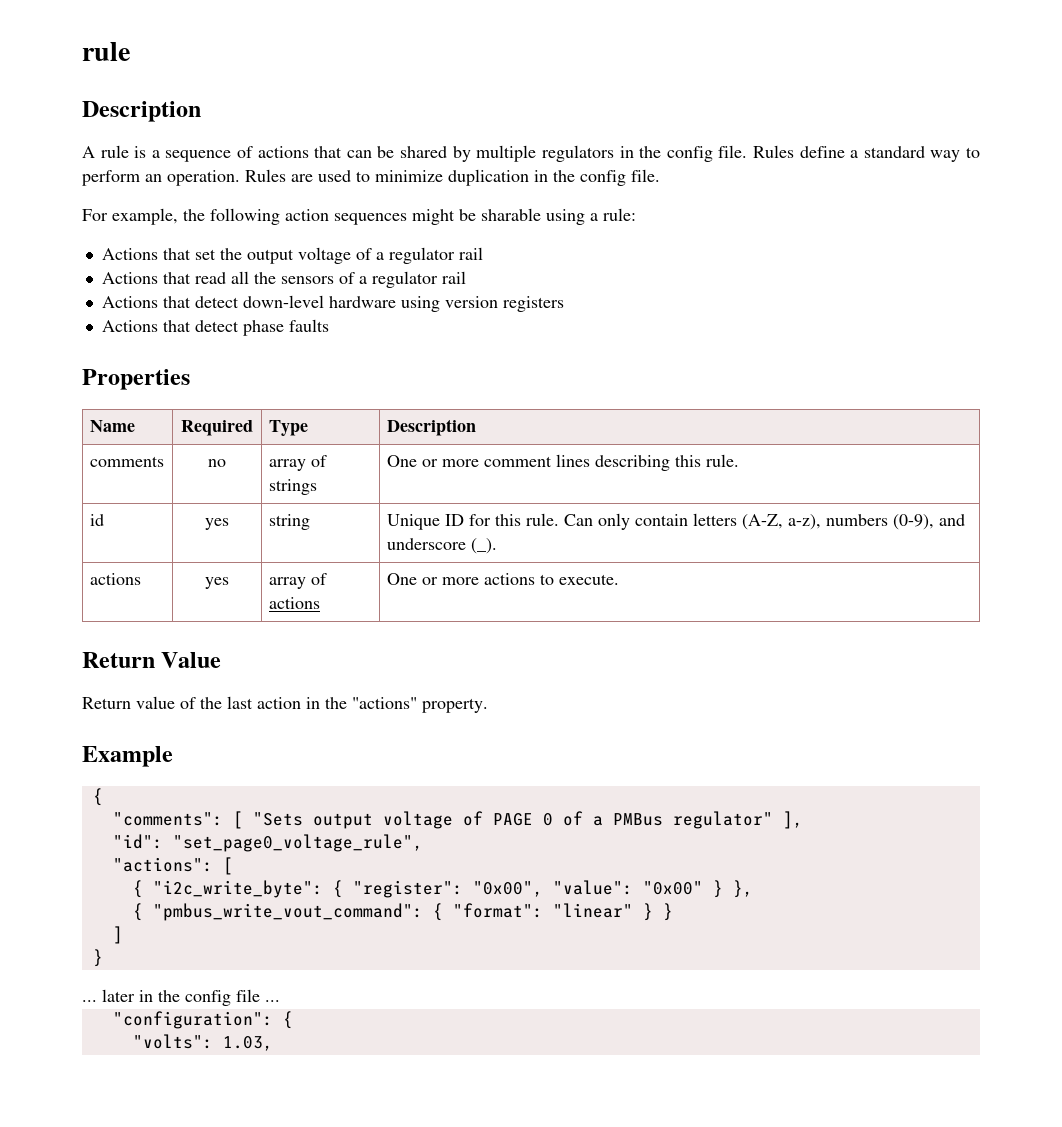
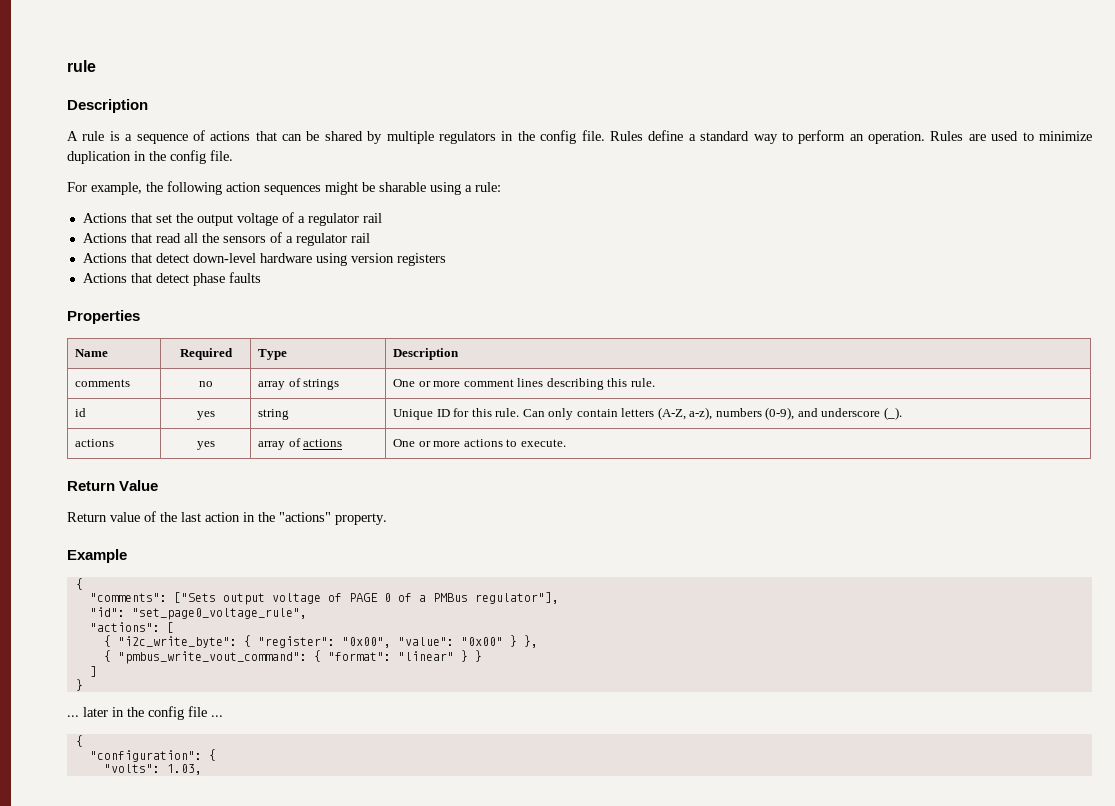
- "comments": [ "Sets output voltage of PAGE 0 of a PMBus regulator" ],
+ "comments": ["Sets output voltage of PAGE 0 of a PMBus regulator"],
  ... later in the config file ...
+ {

